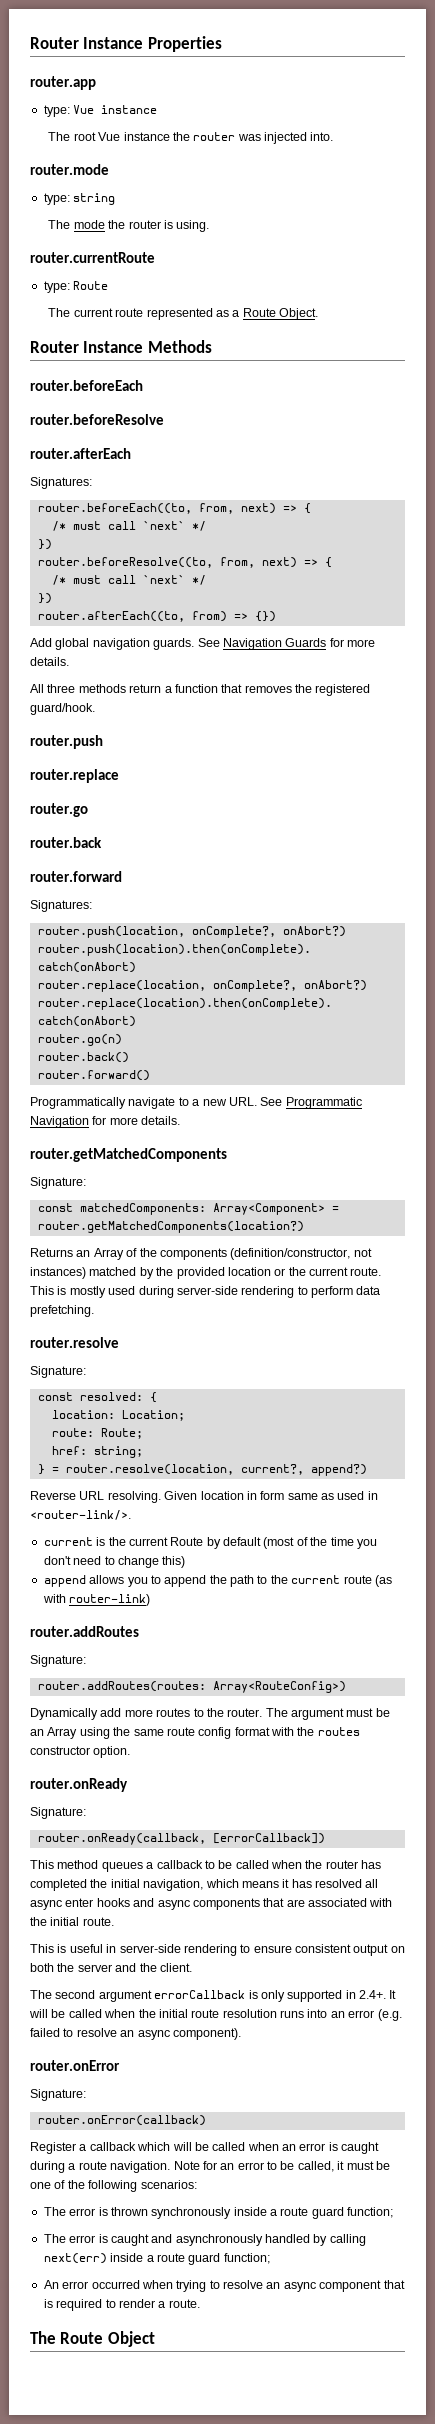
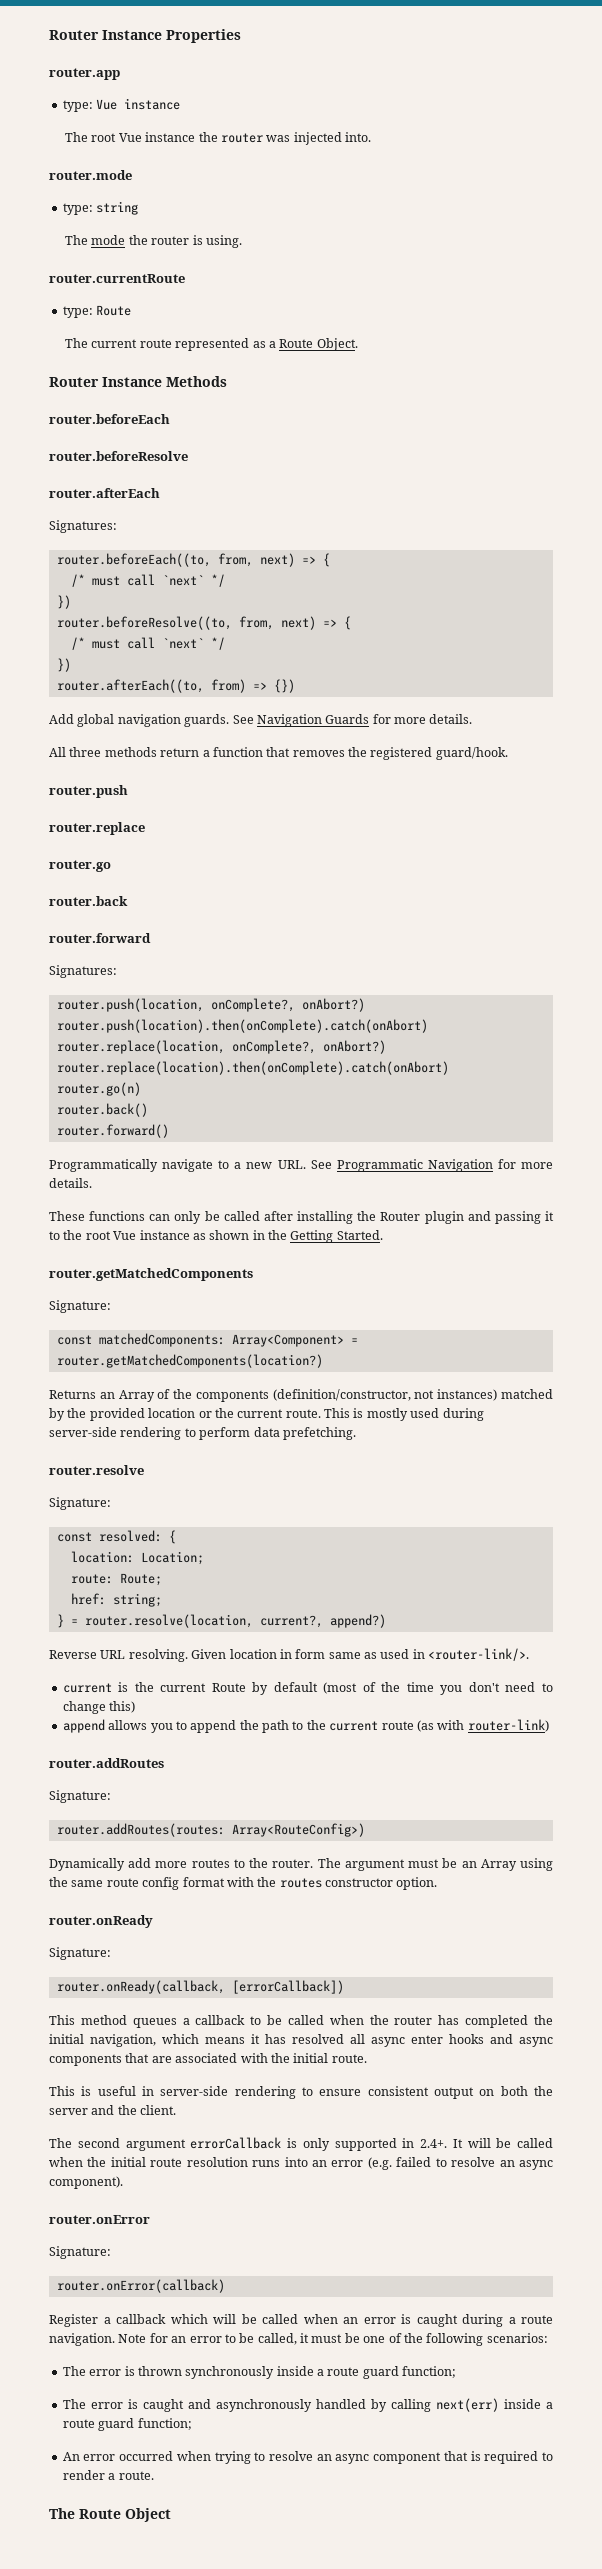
+ These functions can only be called after installing the Router plugin and passing it to the root Vue instance as shown in the Getting Started.

